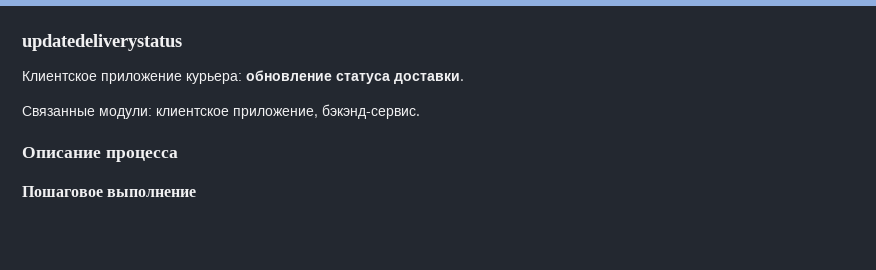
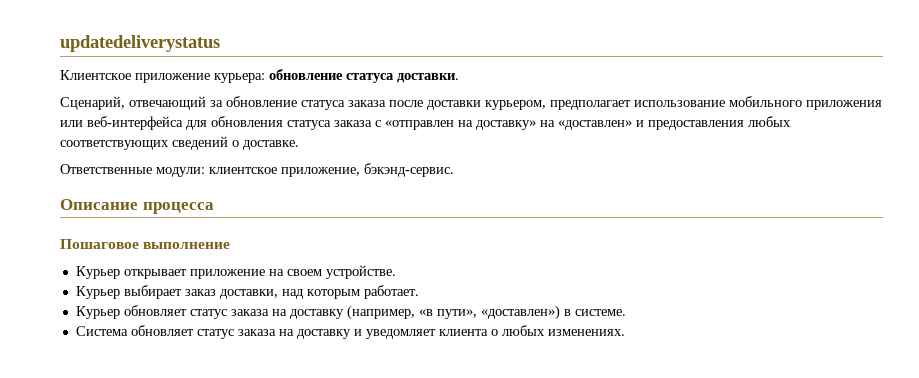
- Связанные модули: клиентское приложение, бэкэнд-сервис.
+ Сценарий, отвечающий за обновление статуса заказа после доставки курьером, предполагает использование мобильного приложения или веб-интерфейса для обновления статуса заказа с «отправлен на доставку» на «доставлен» и предоставления любых соответствующих сведений о доставке.
+ Ответственные модули: клиентское приложение, бэкэнд-сервис.
+ Курьер открывает приложение на своем устройстве.
+ Курьер выбирает заказ доставки, над которым работает.
+ Курьер обновляет статус заказа на доставку (например, «в пути», «доставлен») в системе.
+ Система обновляет статус заказа на доставку и уведомляет клиента о любых изменениях.

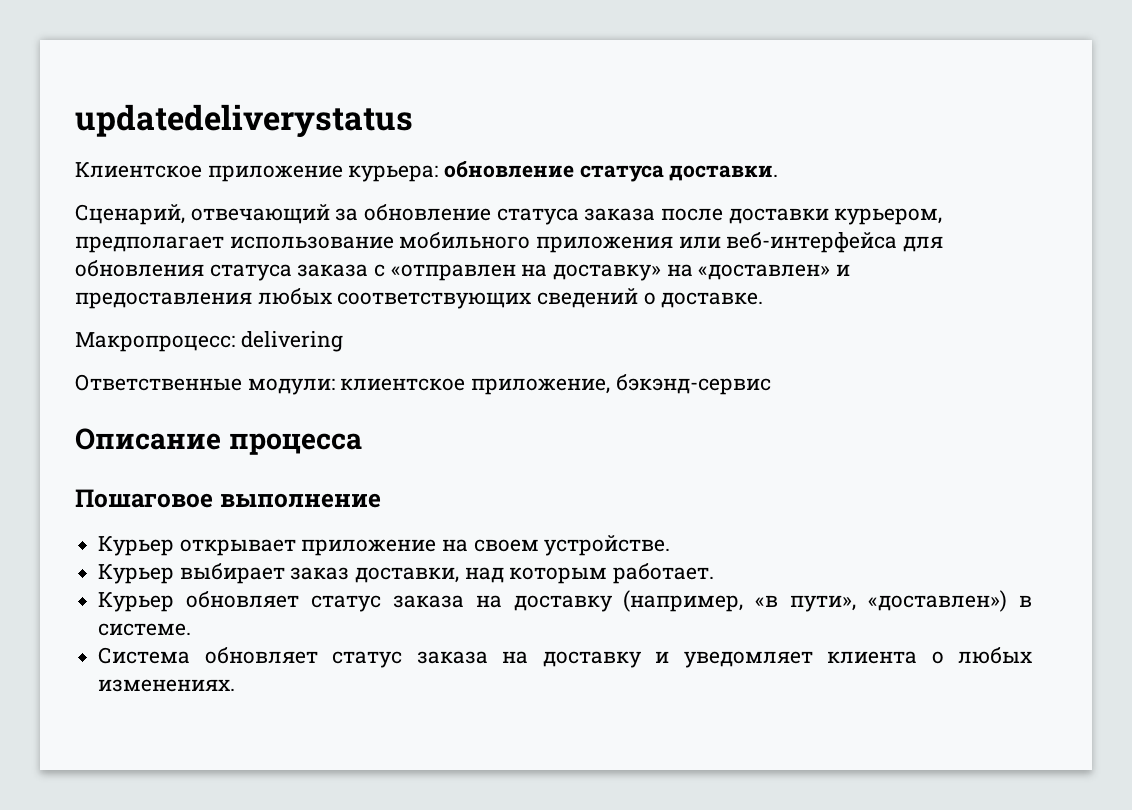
+ Макропроцесс: delivering
- Ответственные модули: клиентское приложение, бэкэнд-сервис.
+ Ответственные модули: клиентское приложение, бэкэнд-сервис

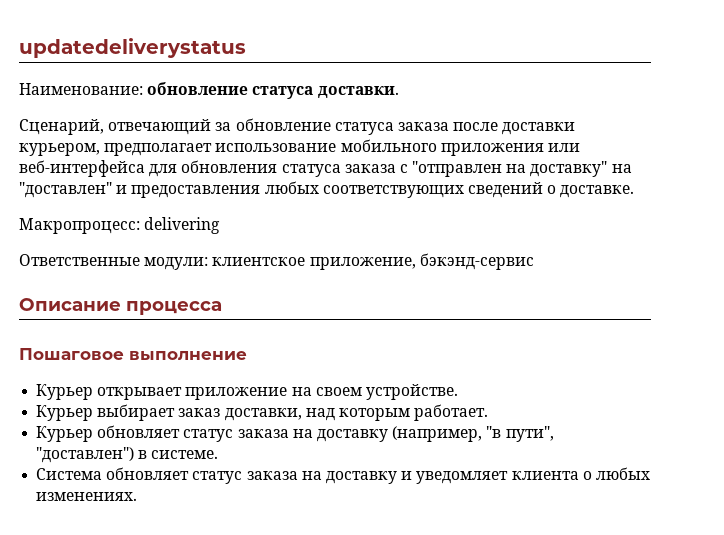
- Клиентское приложение курьера: обновление статуса доставки.
+ Наименование: обновление статуса доставки.
- Сценарий, отвечающий за обновление статуса заказа после доставки курьером, предполагает использование мобильного приложения или веб-интерфейса для обновления статуса заказа с «отправлен на доставку» на «доставлен» и предоставления любых соответствующих сведений о доставке.
+ Сценарий, отвечающий за обновление статуса заказа после доставки курьером, предполагает использование мобильного приложения или веб-интерфейса для обновления статуса заказа с "отправлен на доставку" на "доставлен" и предоставления любых соответствующих сведений о доставке.
- Курьер обновляет статус заказа на доставку (например, «в пути», «доставлен») в системе.
+ Курьер обновляет статус заказа на доставку (например, "в пути", "доставлен") в системе.

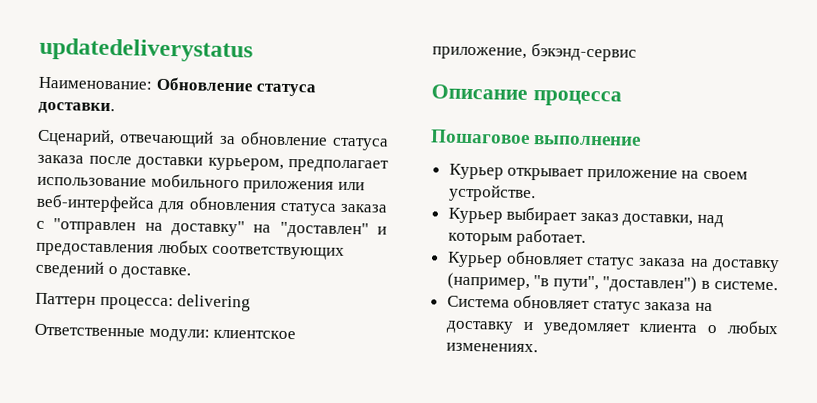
- Наименование: обновление статуса доставки.
+ Наименование: Обновление статуса доставки.
- Макропроцесс: delivering
+ Паттерн процесса: delivering

